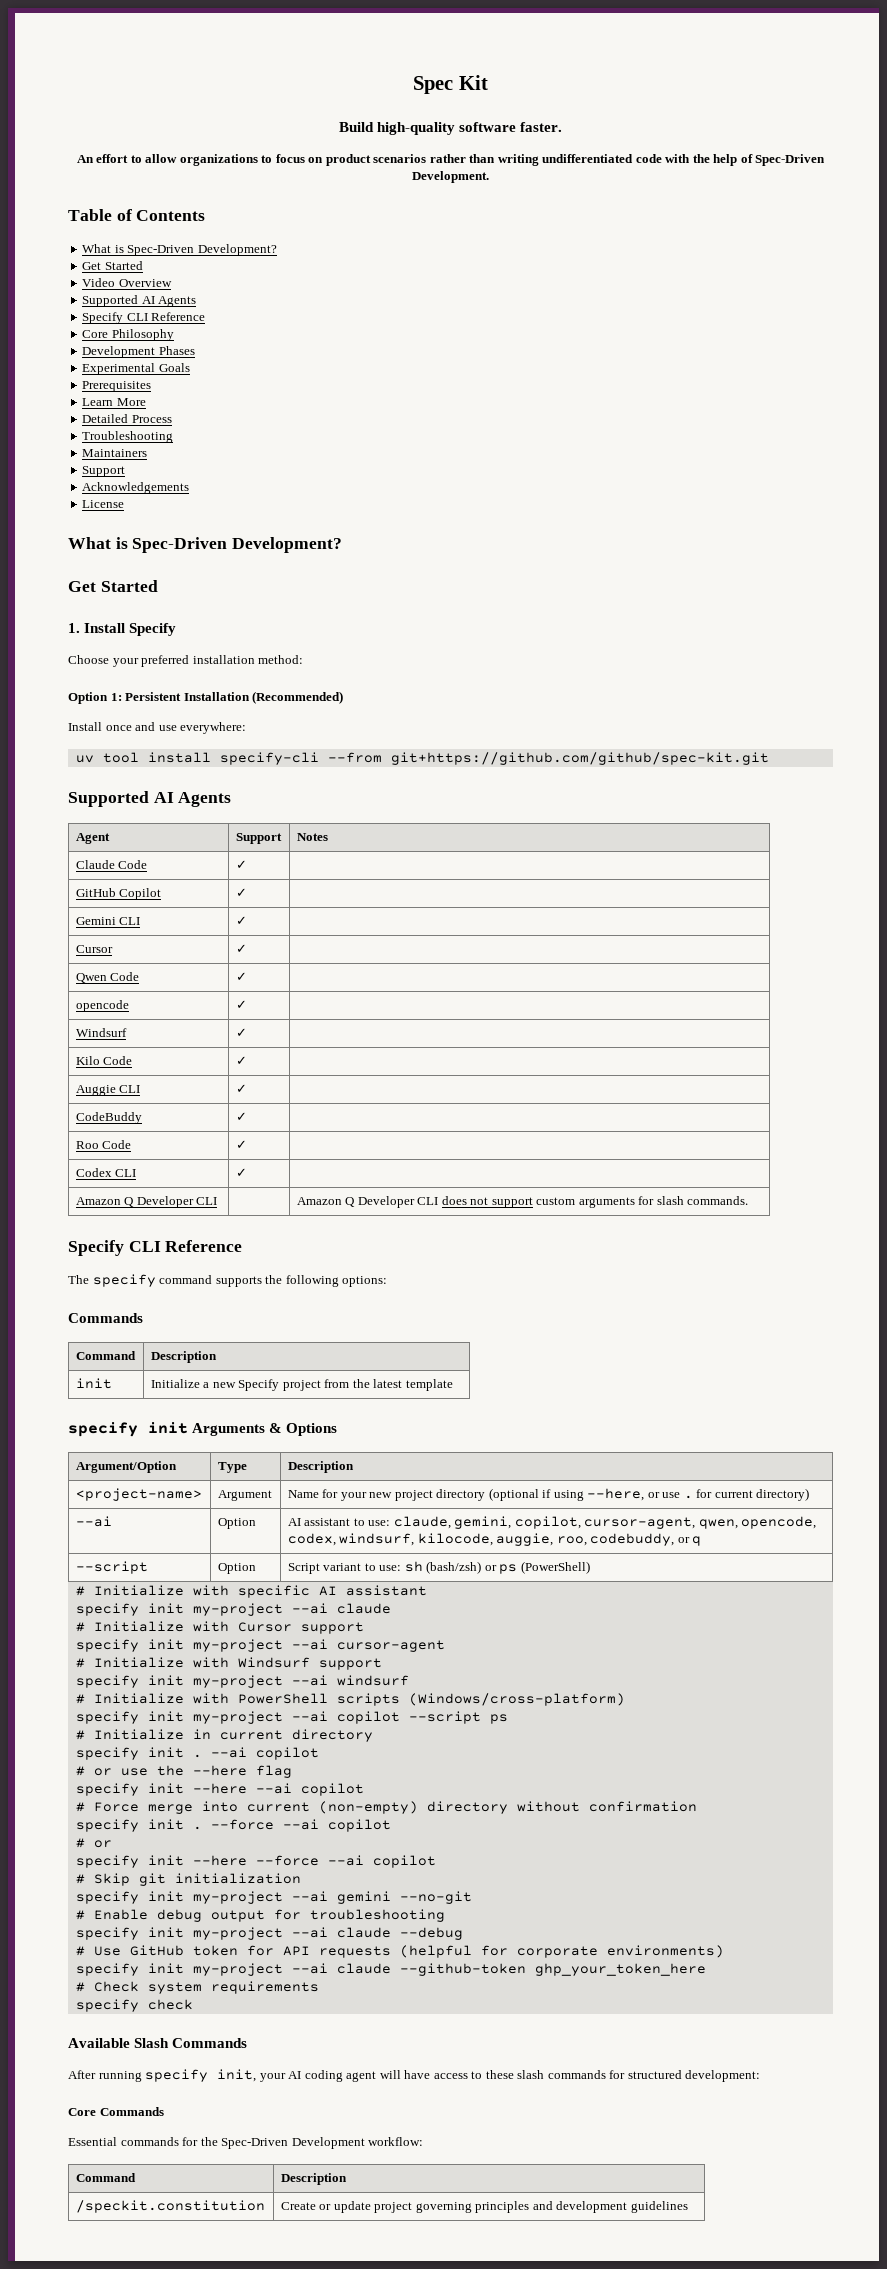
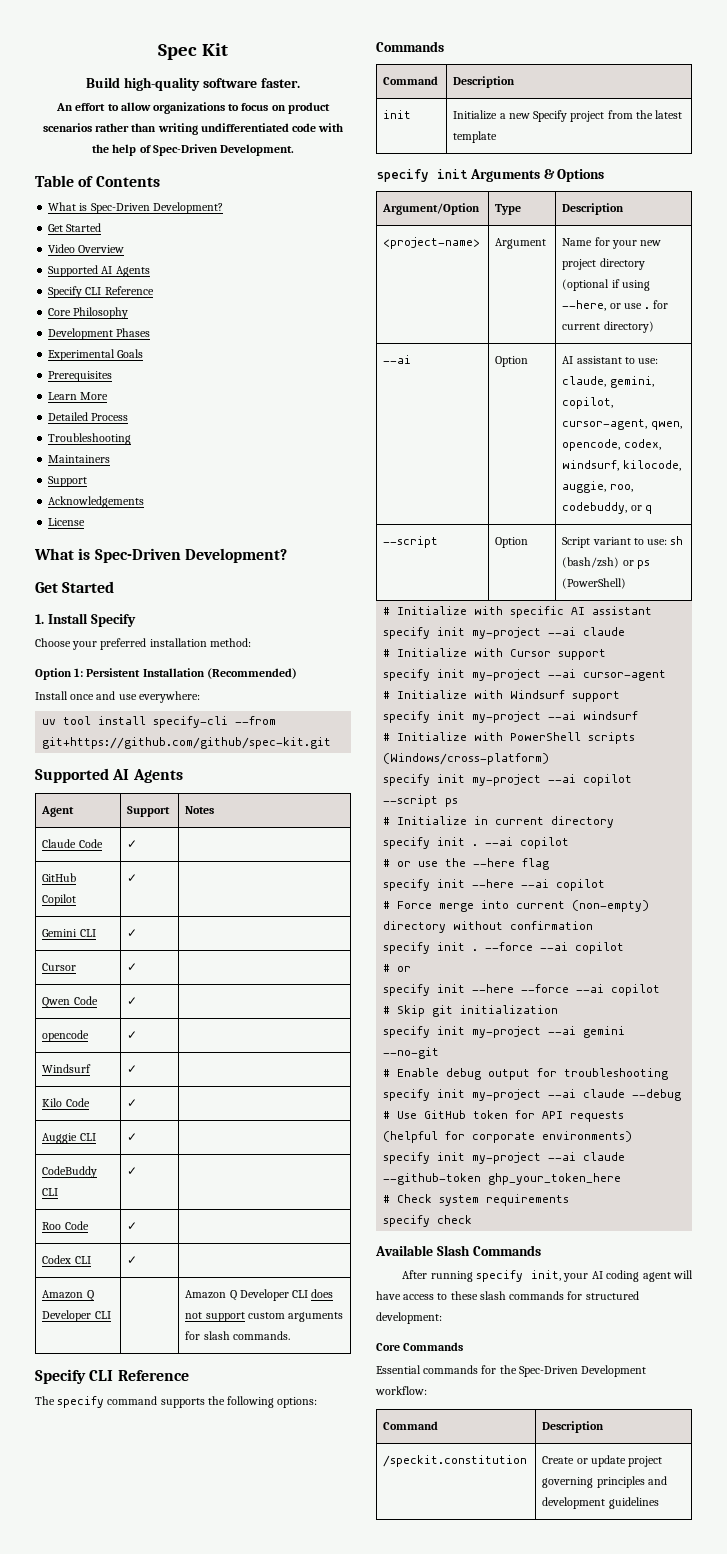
- CodeBuddy | ✓ |
+ CodeBuddy CLI | ✓ |

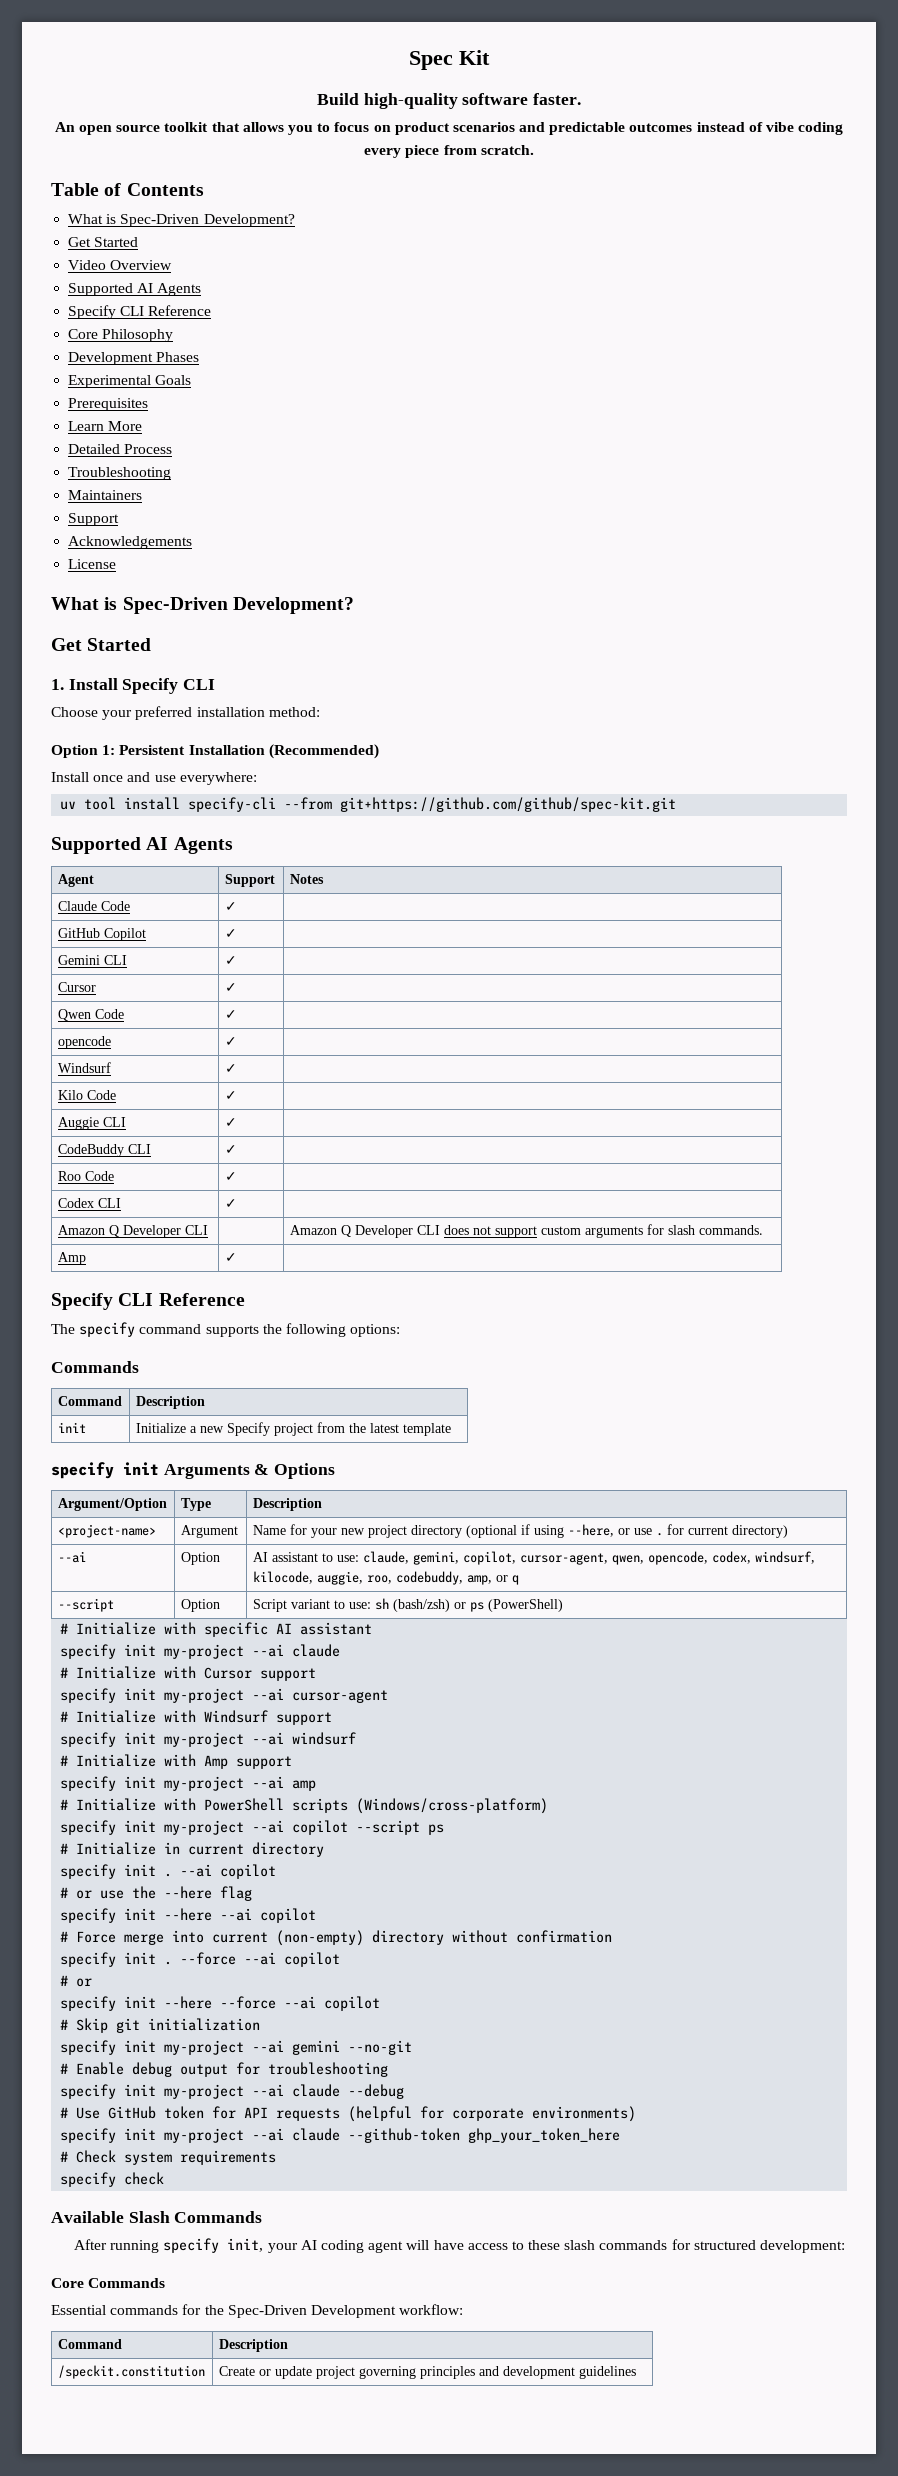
- An effort to allow organizations to focus on product scenarios rather than writing undifferentiated code with the help of Spec-Driven Development.
+ An open source toolkit that allows you to focus on product scenarios and predictable outcomes instead of vibe coding every piece from scratch.
- 1. Install Specify
+ 1. Install Specify CLI
+ Amp | ✓ |
- --ai | Option | AI assistant to use: claude, gemini, copilot, cursor-agent, qwen, opencode, codex, windsurf, kilocode, auggie, roo, codebuddy, or q
+ --ai | Option | AI assistant to use: claude, gemini, copilot, cursor-agent, qwen, opencode, codex, windsurf, kilocode, auggie, roo, codebuddy, amp, or q
+ # Initialize with Amp support
+ specify init my-project --ai amp

